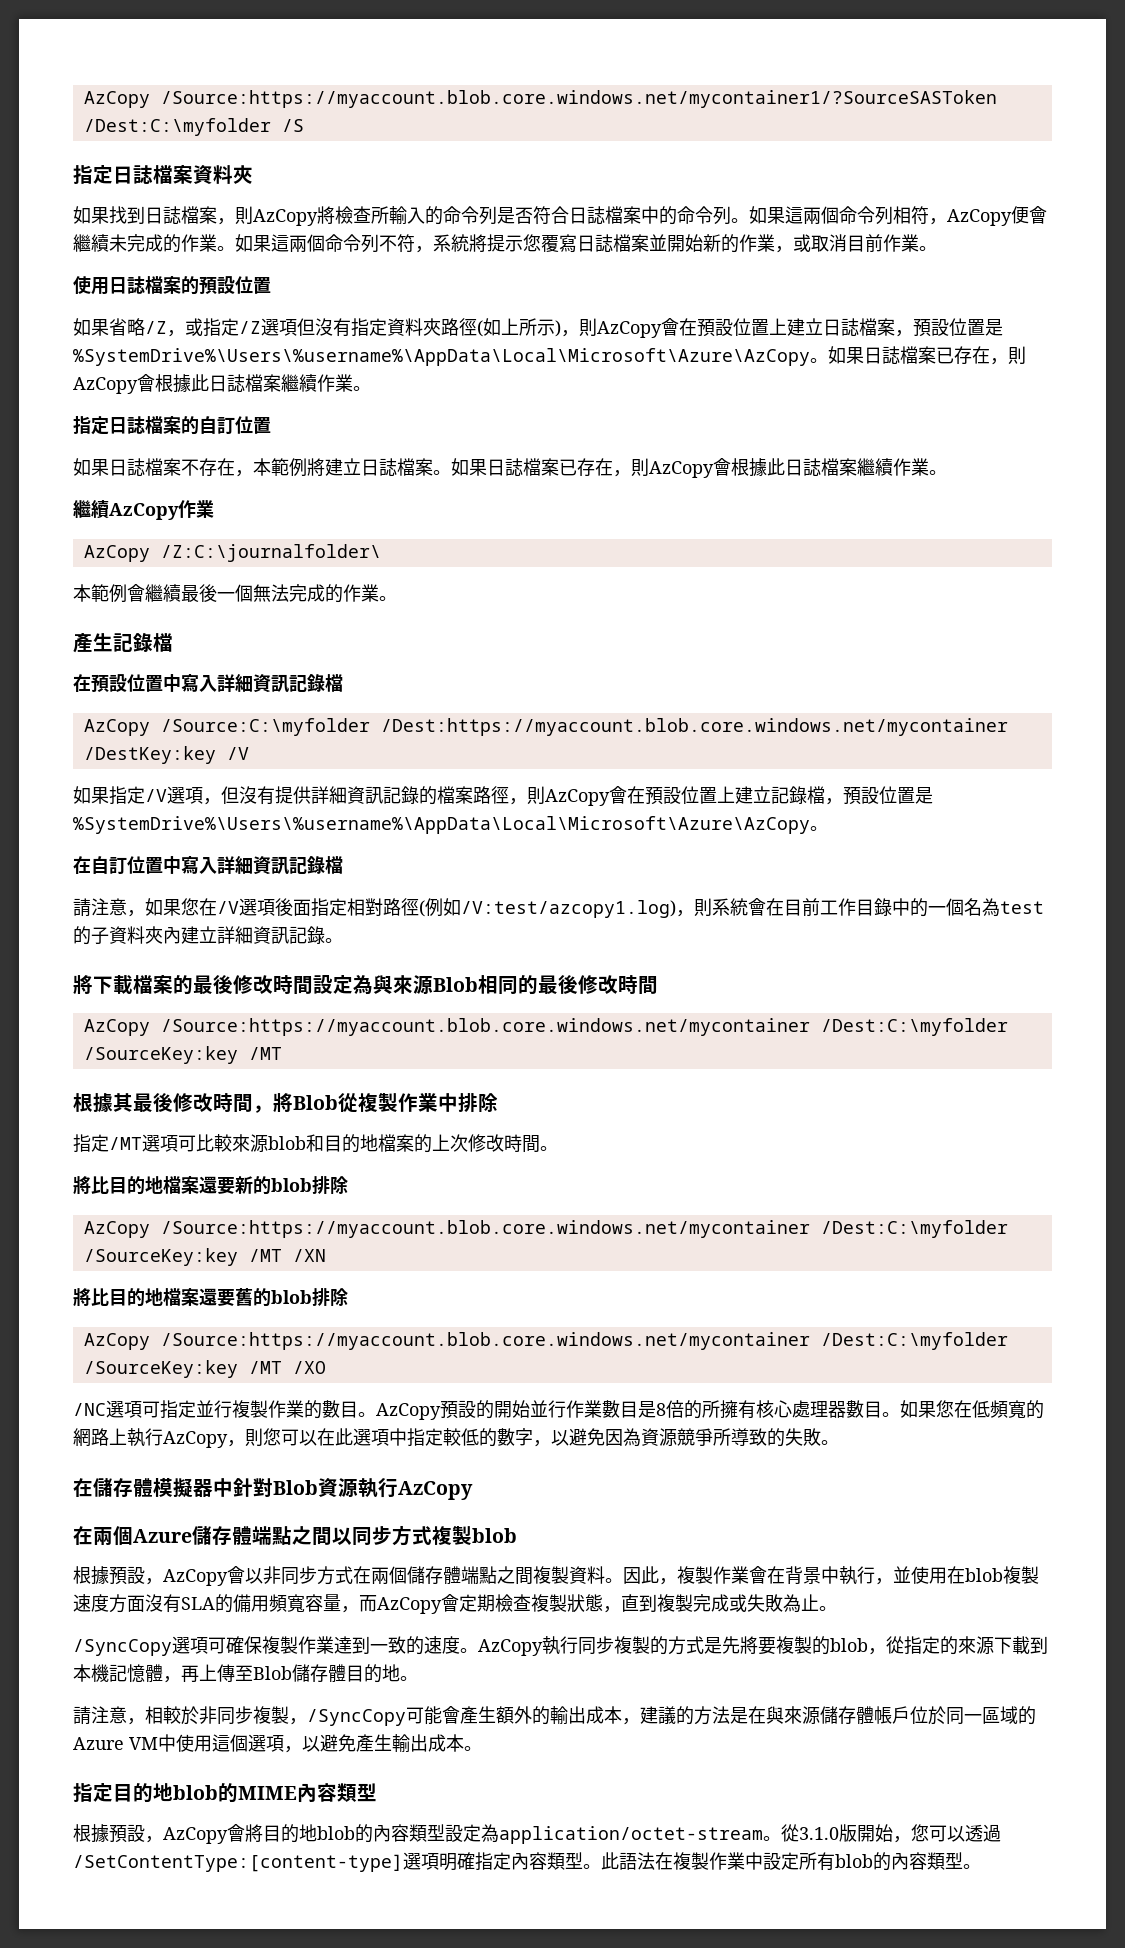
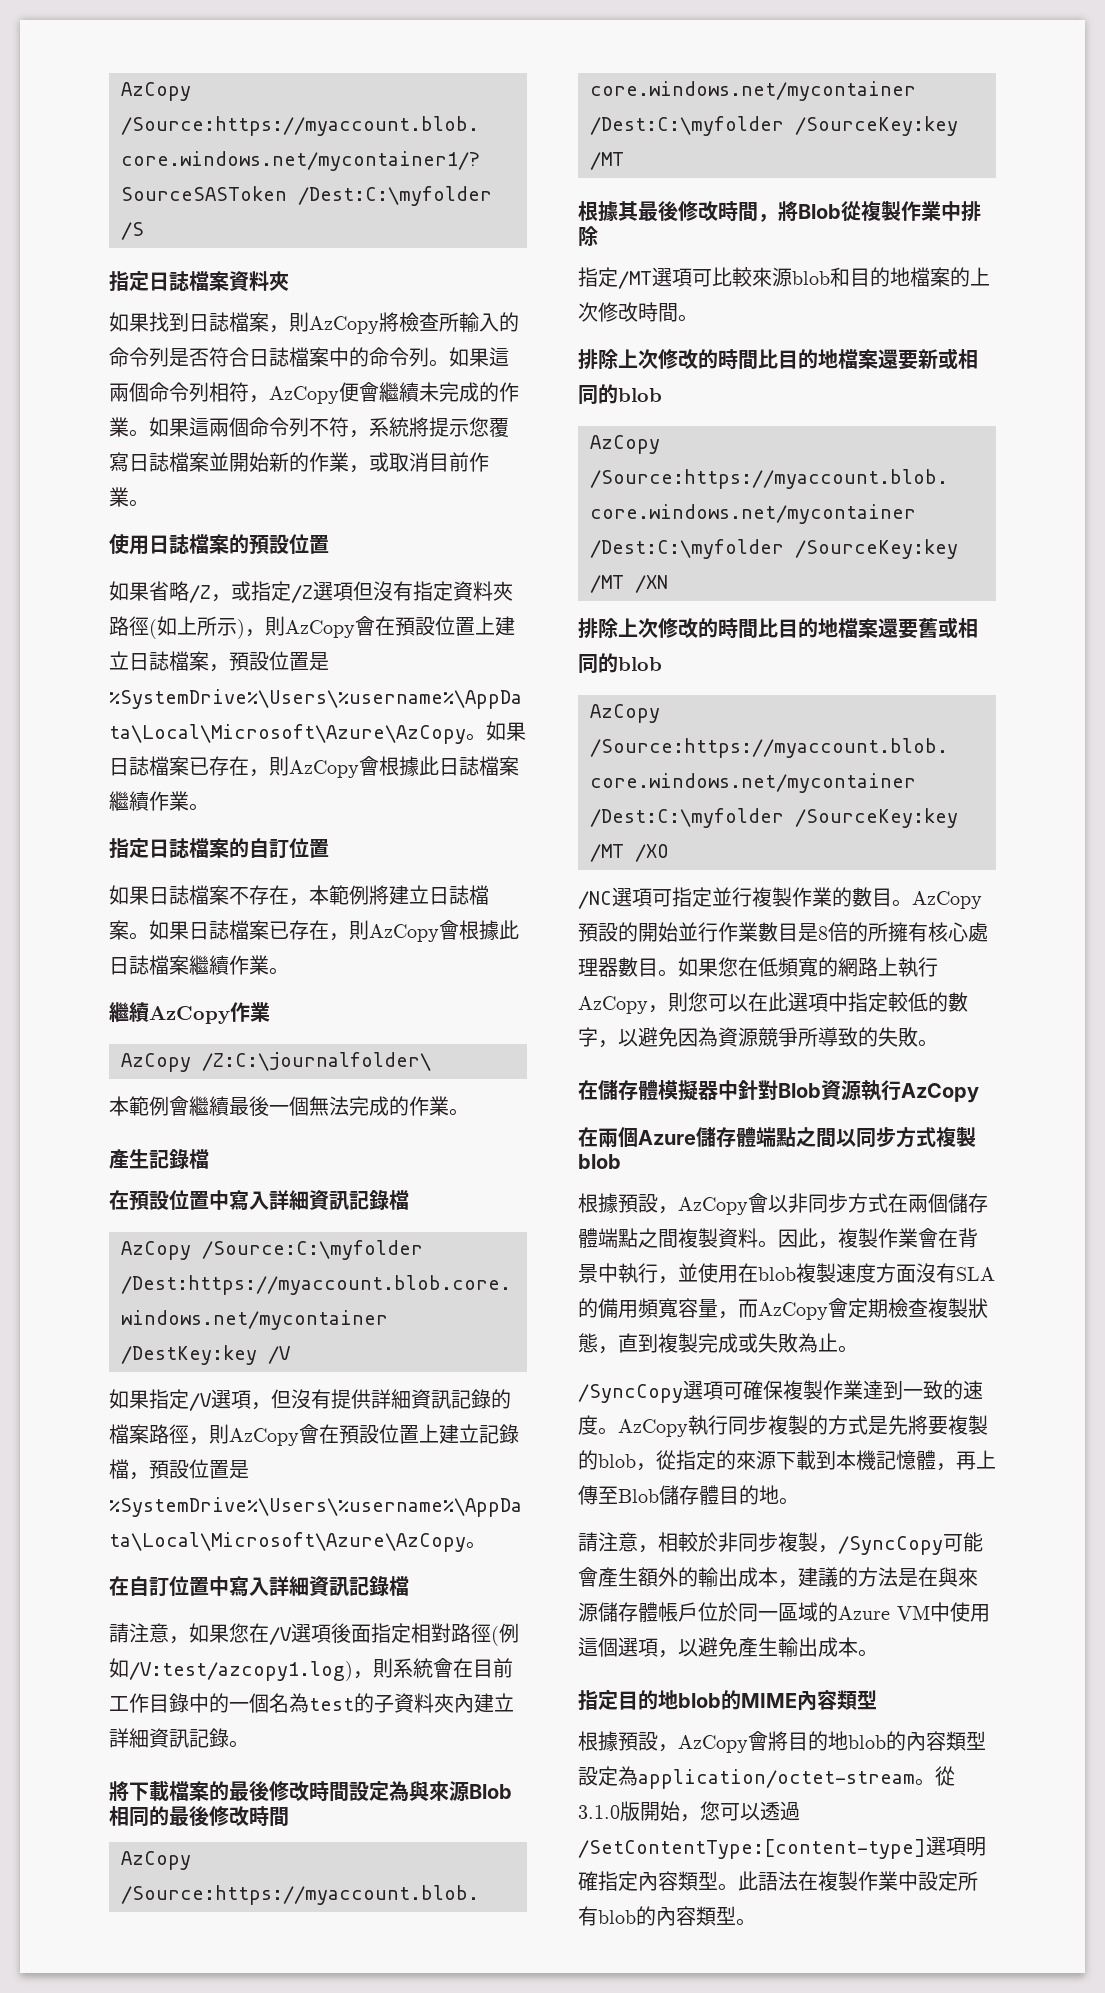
- 將比目的地檔案還要新的blob排除
+ 排除上次修改的時間比目的地檔案還要新或相同的blob
- 將比目的地檔案還要舊的blob排除
+ 排除上次修改的時間比目的地檔案還要舊或相同的blob

